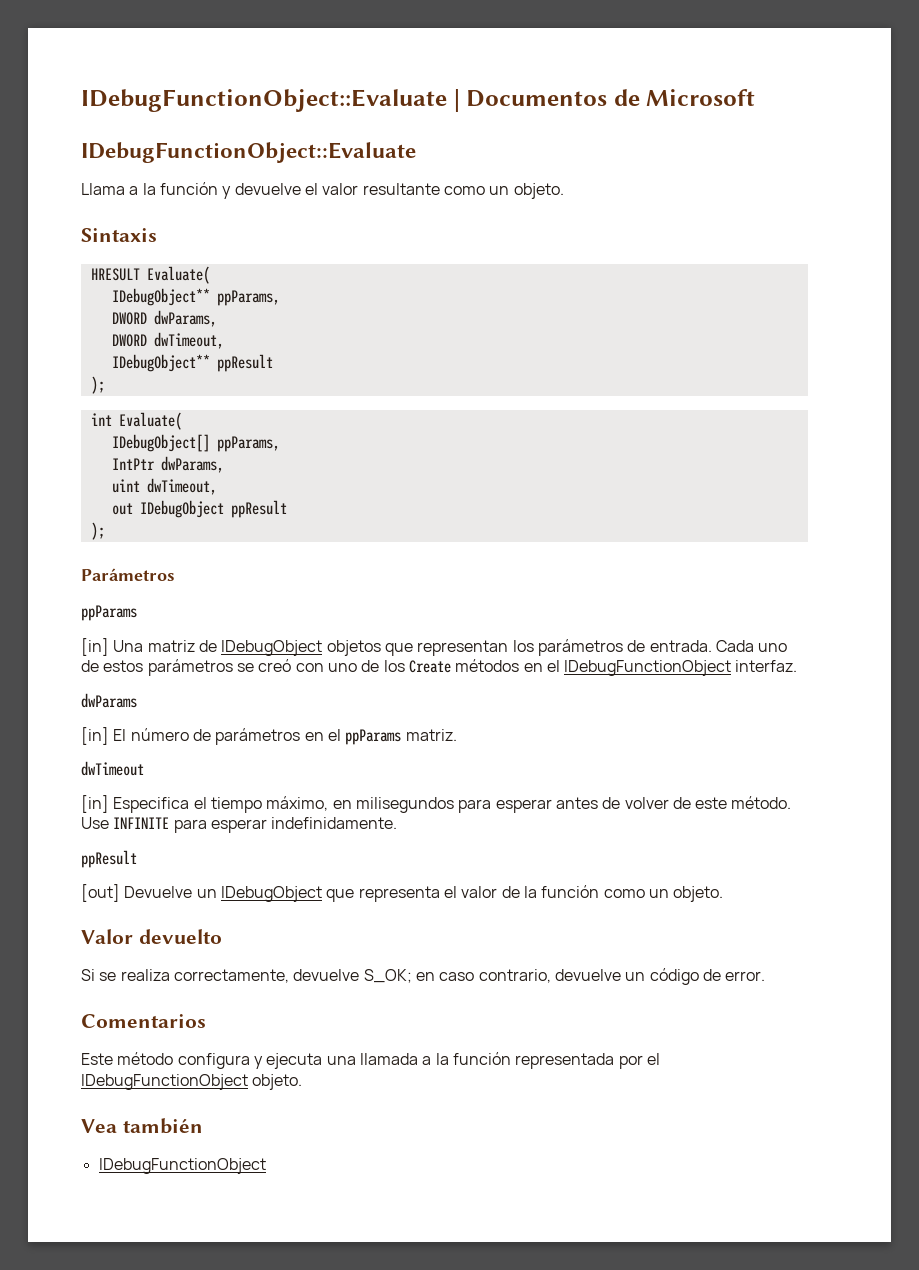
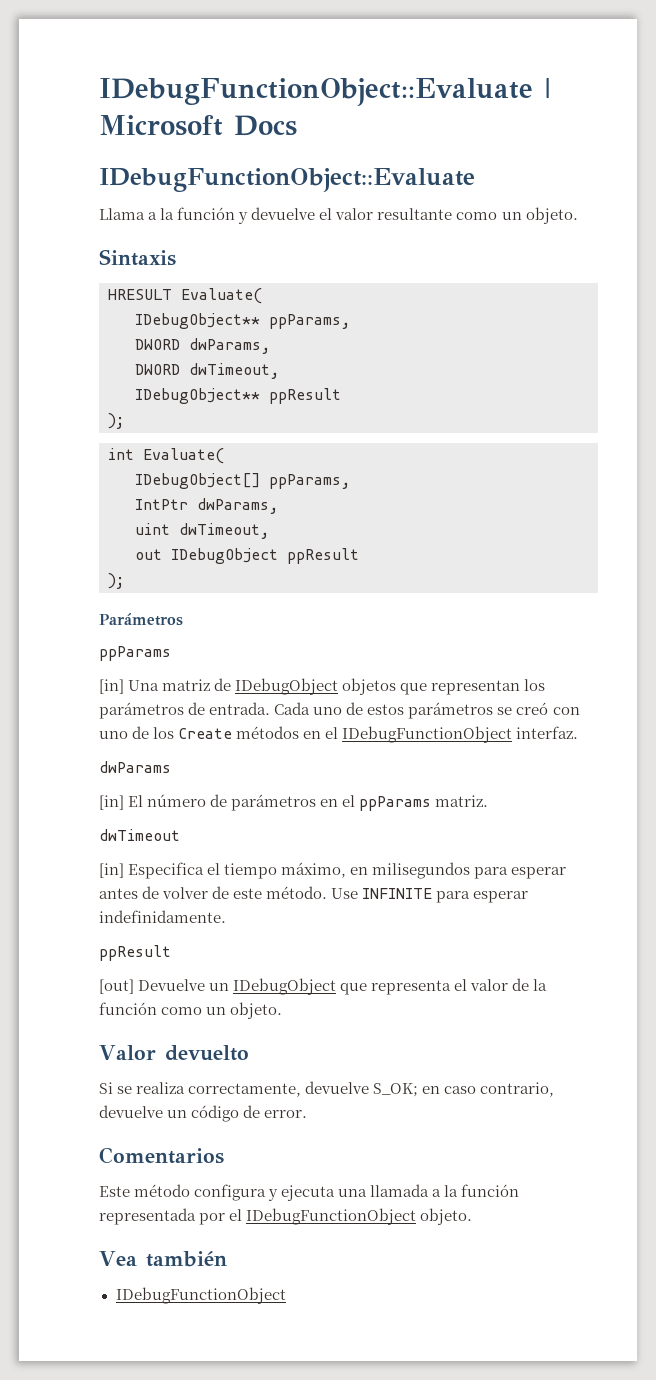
- IDebugFunctionObject::Evaluate | Documentos de Microsoft
+ IDebugFunctionObject::Evaluate | Microsoft Docs

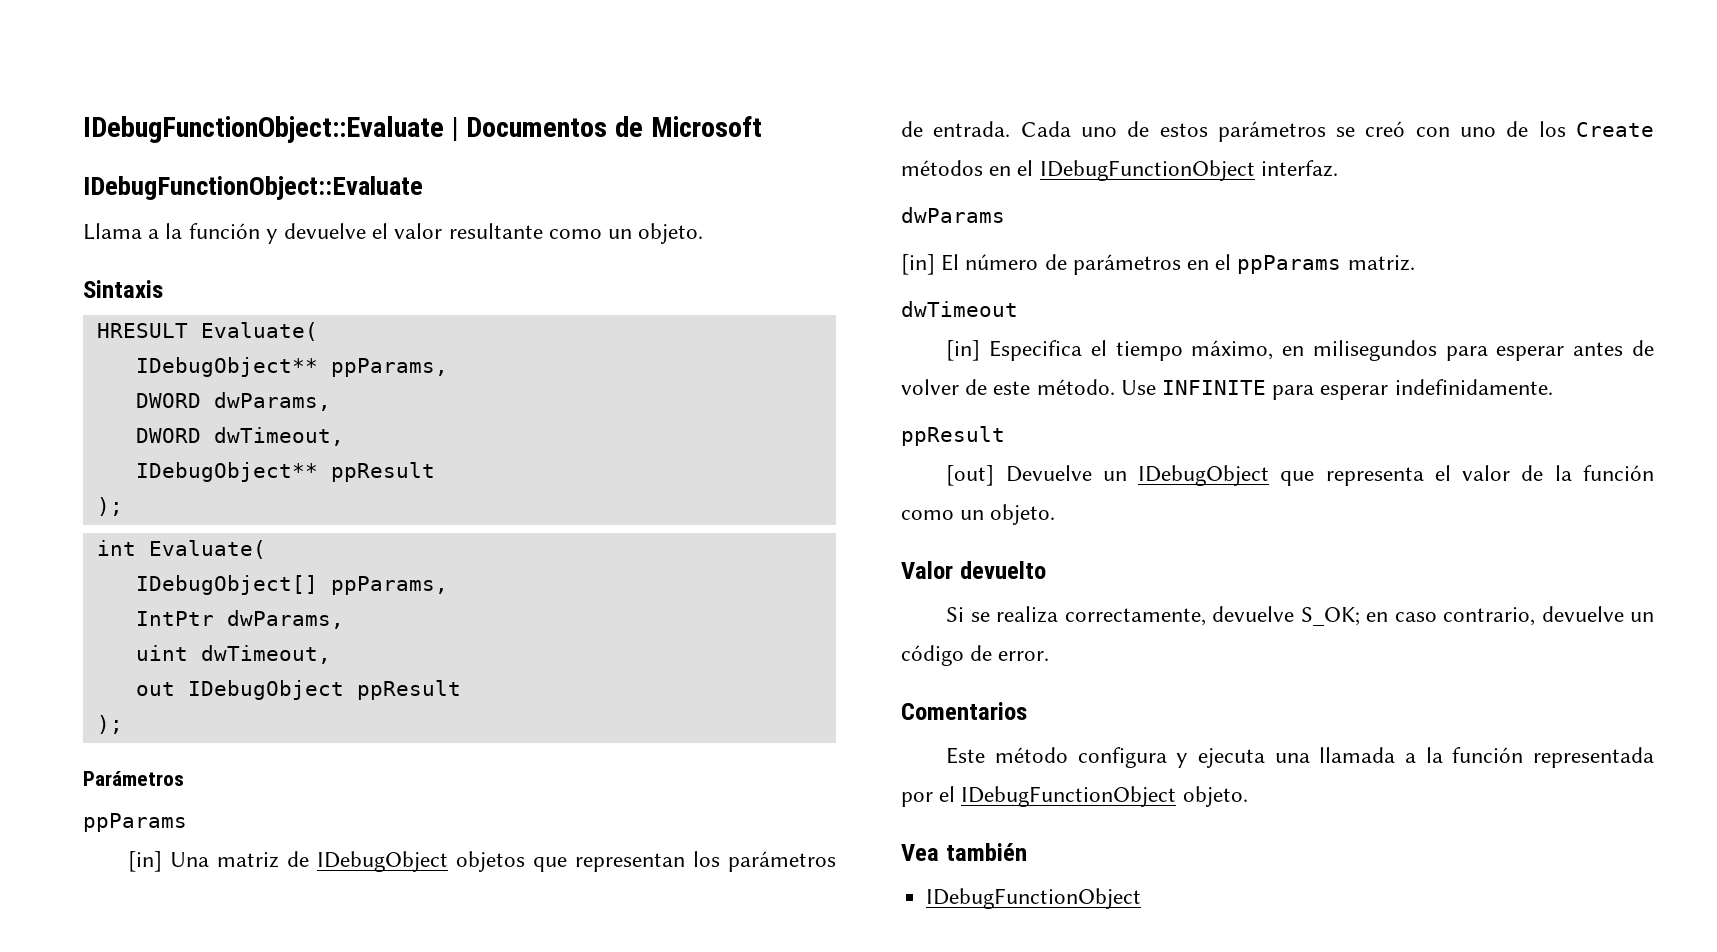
- IDebugFunctionObject::Evaluate | Microsoft Docs
+ IDebugFunctionObject::Evaluate | Documentos de Microsoft

